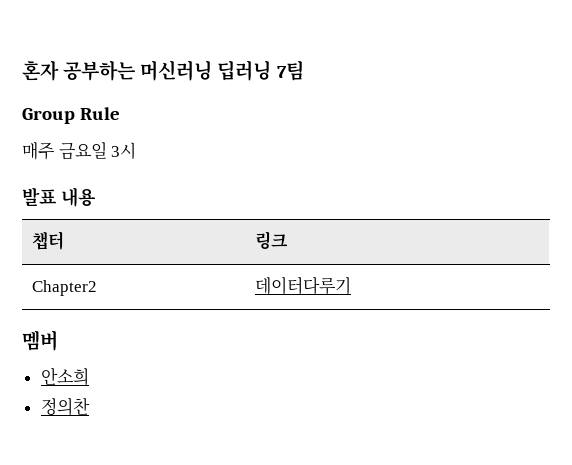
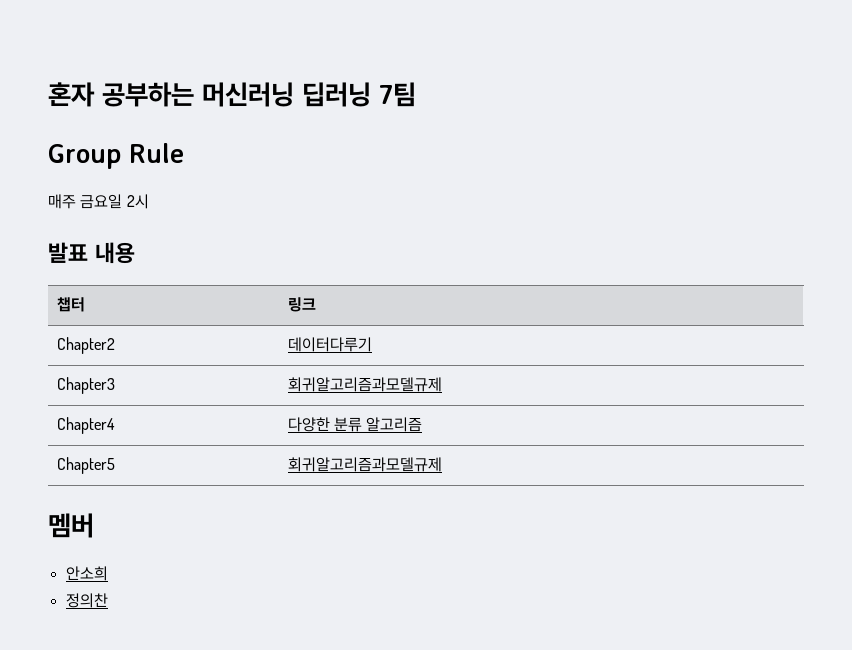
- 매주 금요일 3시
+ 매주 금요일 2시
+ Chapter3 | 회귀알고리즘과모델규제
+ Chapter4 | 다양한 분류 알고리즘
+ Chapter5 | 회귀알고리즘과모델규제

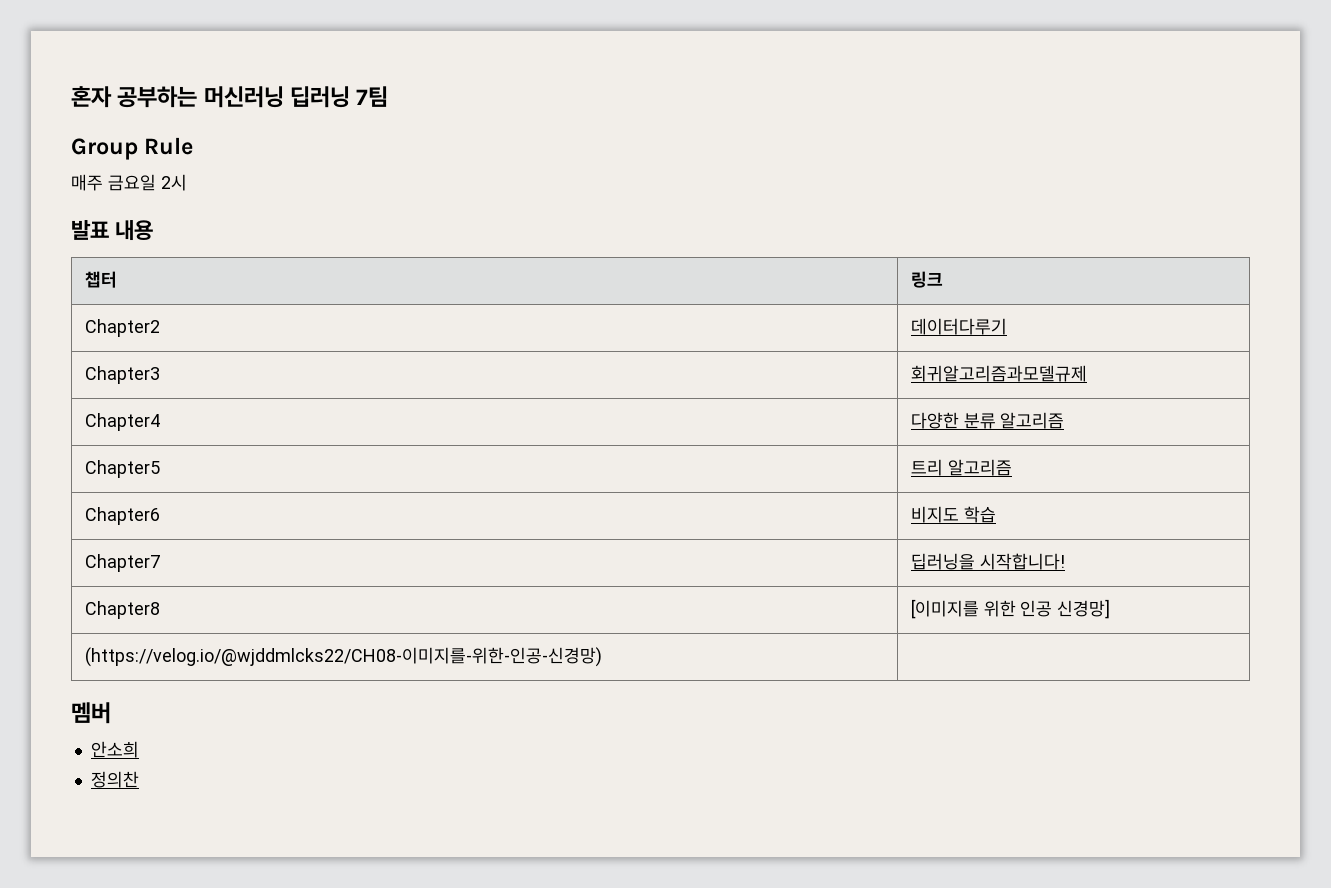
- Chapter5 | 회귀알고리즘과모델규제
+ Chapter5 | 트리 알고리즘
+ Chapter6 | 비지도 학습
+ Chapter7 | 딥러닝을 시작합니다!
+ Chapter8 | [이미지를 위한 인공 신경망]
+ (https://velog.io/@wjddmlcks22/CH08-이미지를-위한-인공-신경망) |

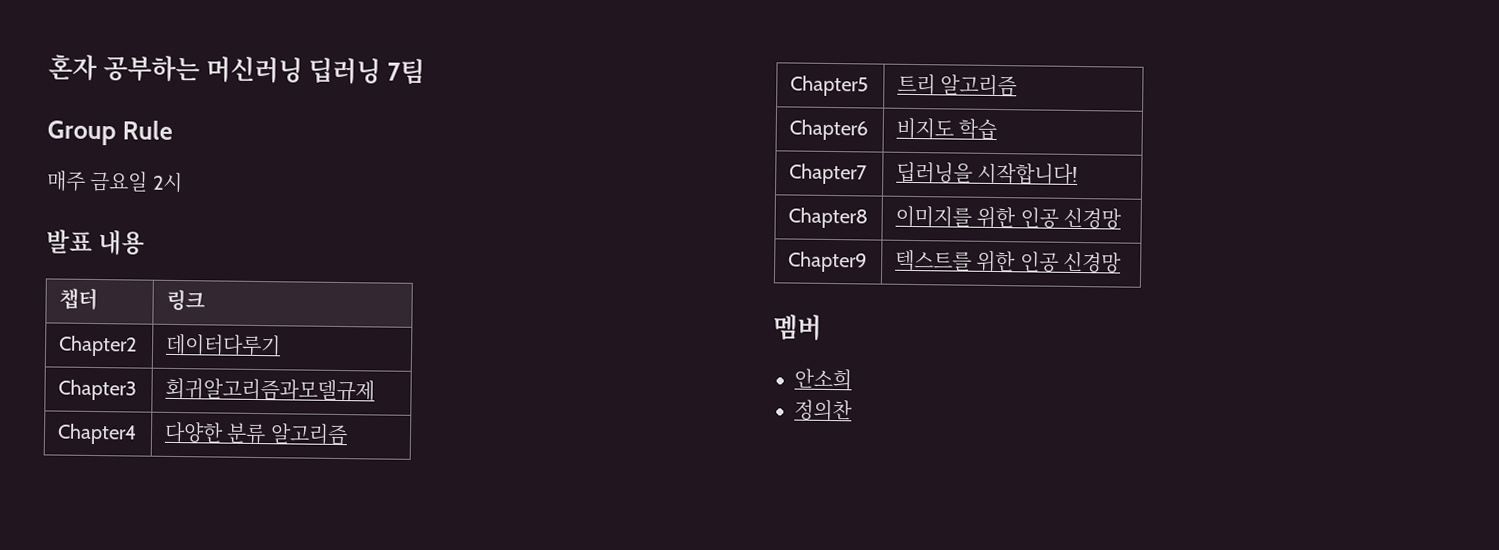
- Chapter8 | [이미지를 위한 인공 신경망]
- (https://velog.io/@wjddmlcks22/CH08-이미지를-위한-인공-신경망) |
+ Chapter8 | 이미지를 위한 인공 신경망
+ Chapter9 | 텍스트를 위한 인공 신경망

